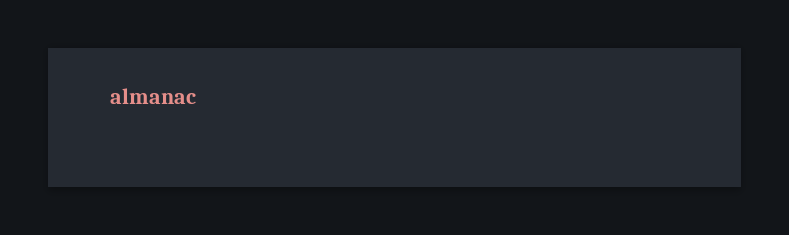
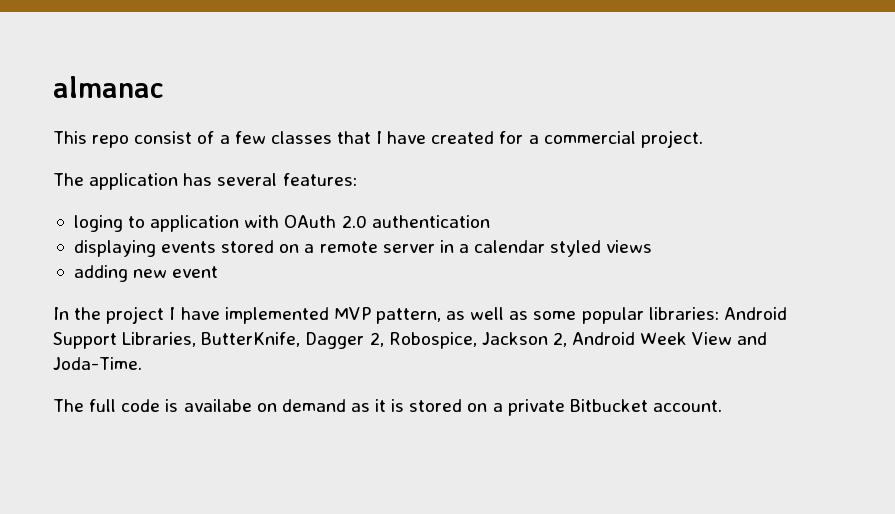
+ This repo consist of a few classes that I have created for a commercial project.
+ The application has several features:
+ loging to application with OAuth 2.0 authentication
+ displaying events stored on a remote server in a calendar styled views
+ adding new event
+ In the project I have implemented MVP pattern, as well as some popular libraries: Android Support Libraries, ButterKnife, Dagger 2, Robospice, Jackson 2, Android Week View and Joda-Time.
+ The full code is availabe on demand as it is stored on a private Bitbucket account.

